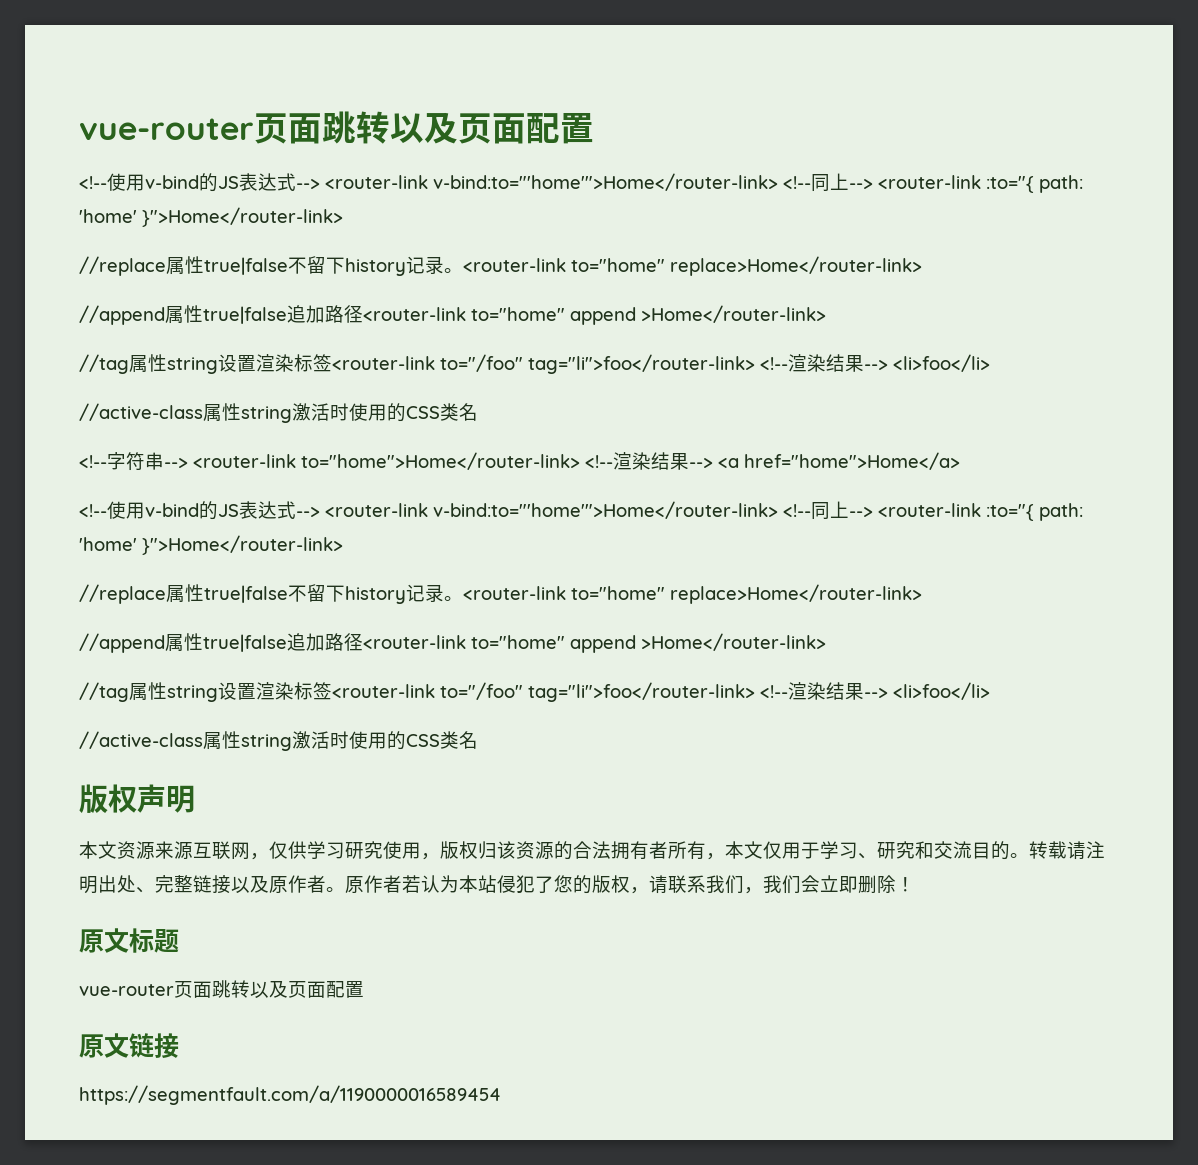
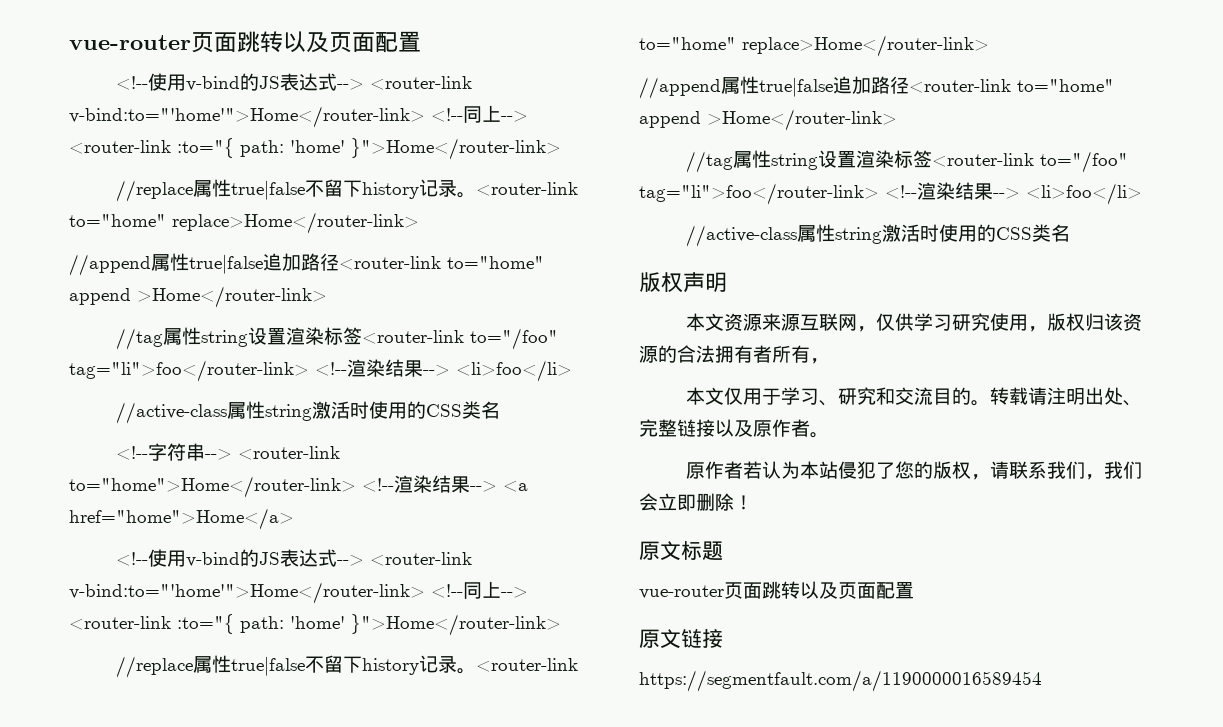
- 本文资源来源互联网，仅供学习研究使用，版权归该资源的合法拥有者所有，本文仅用于学习、研究和交流目的。
+ 本文资源来源互联网，仅供学习研究使用，版权归该资源的合法拥有者所有，
+ 本文仅用于学习、研究和交流目的。
- 转载请注明出处、完整链接以及原作者。原作者若认为本站侵犯了您的版权，请联系我们，我们会立即删除！
+ 转载请注明出处、完整链接以及原作者。
+ 原作者若认为本站侵犯了您的版权，请联系我们，我们会立即删除！

